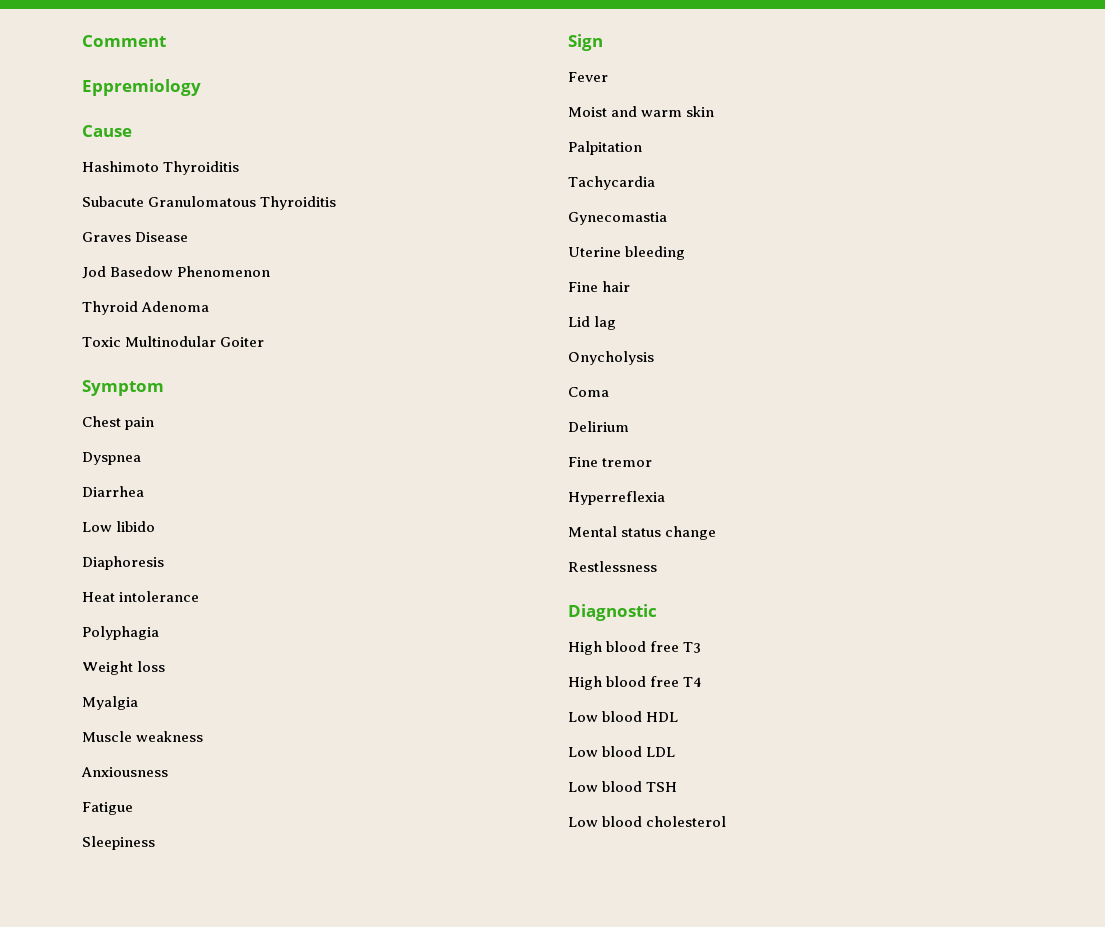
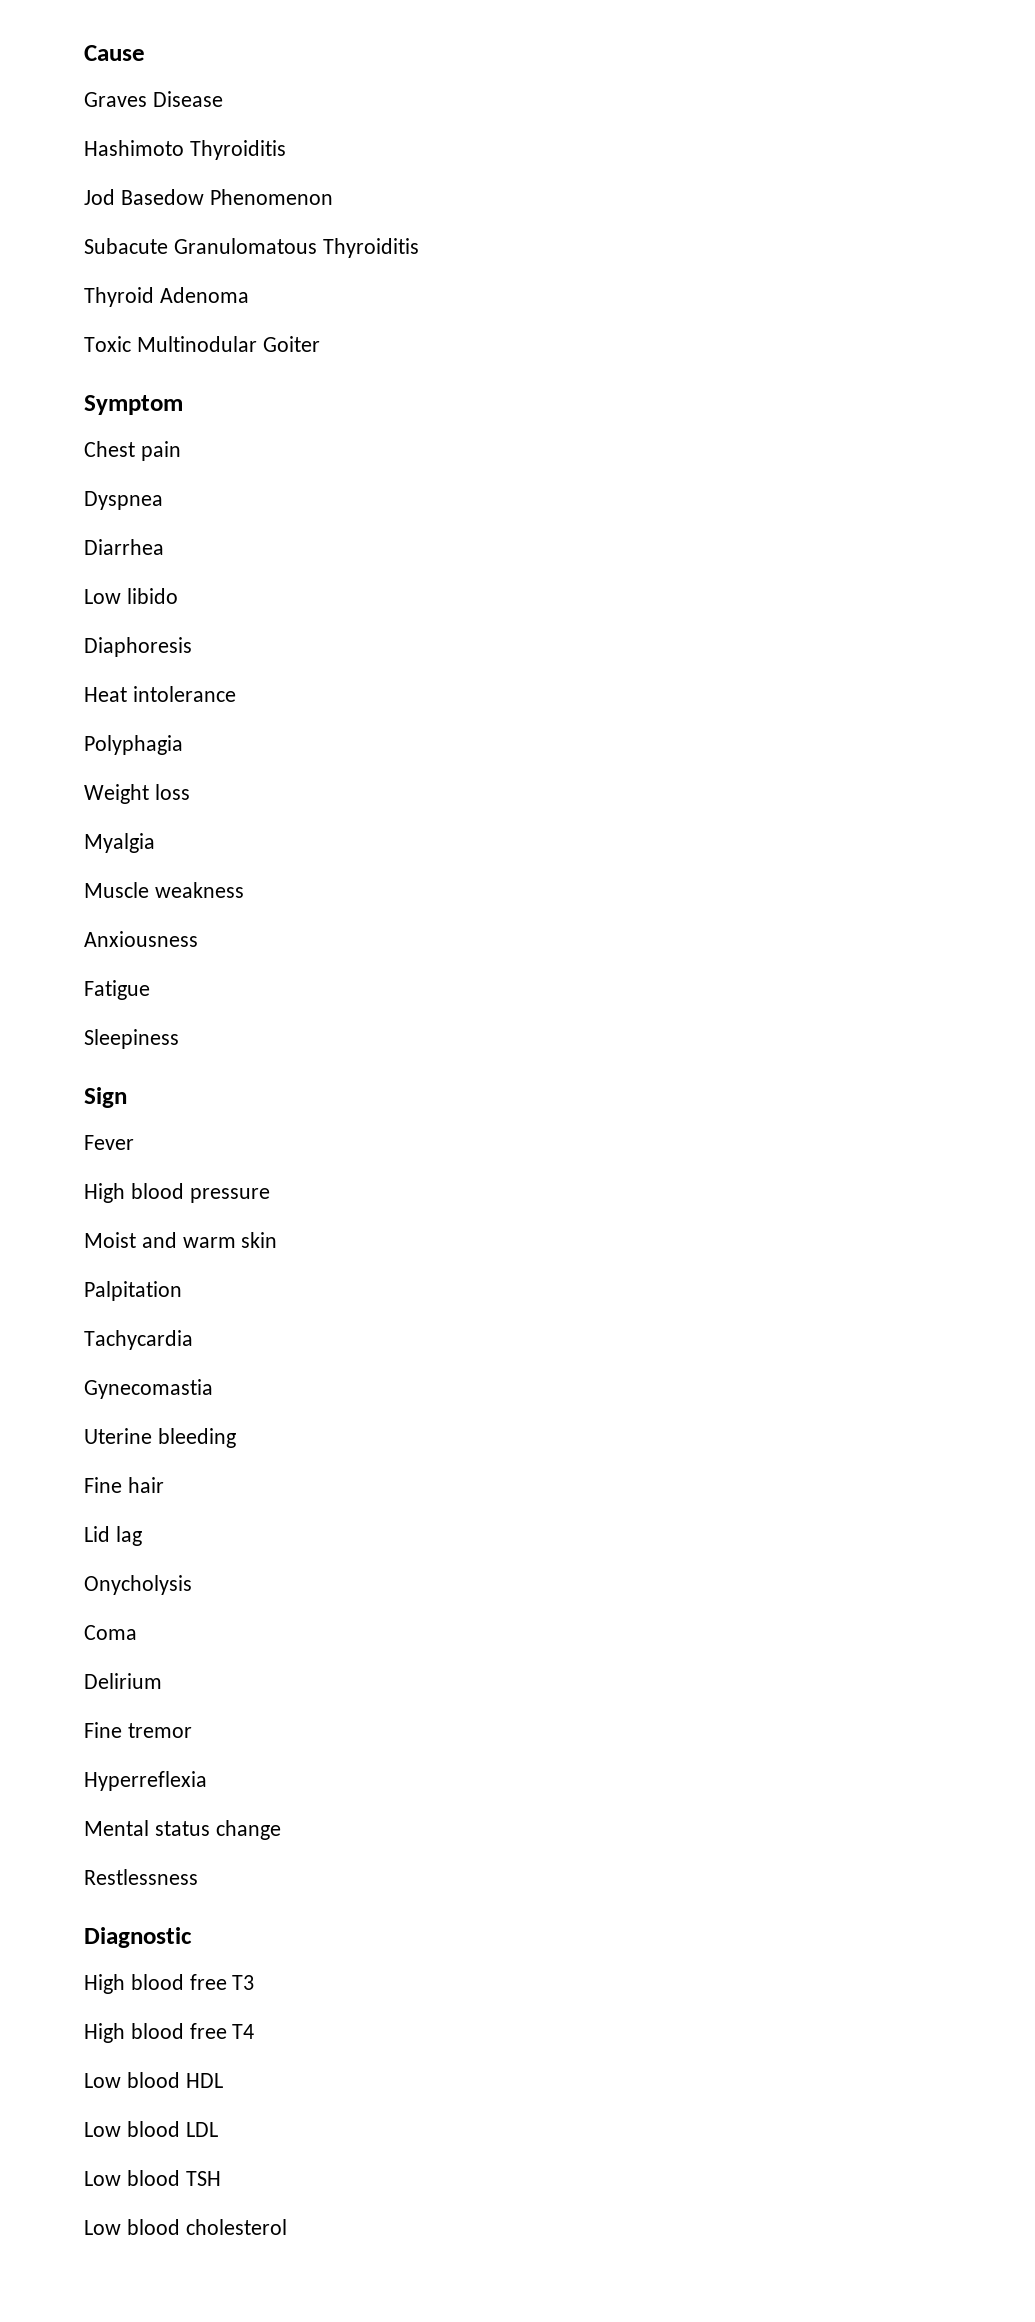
- Comment
- Eppremiology
  Cause
+ Graves Disease
+ Jod Basedow Phenomenon
- Graves Disease
- Jod Basedow Phenomenon
+ High blood pressure

